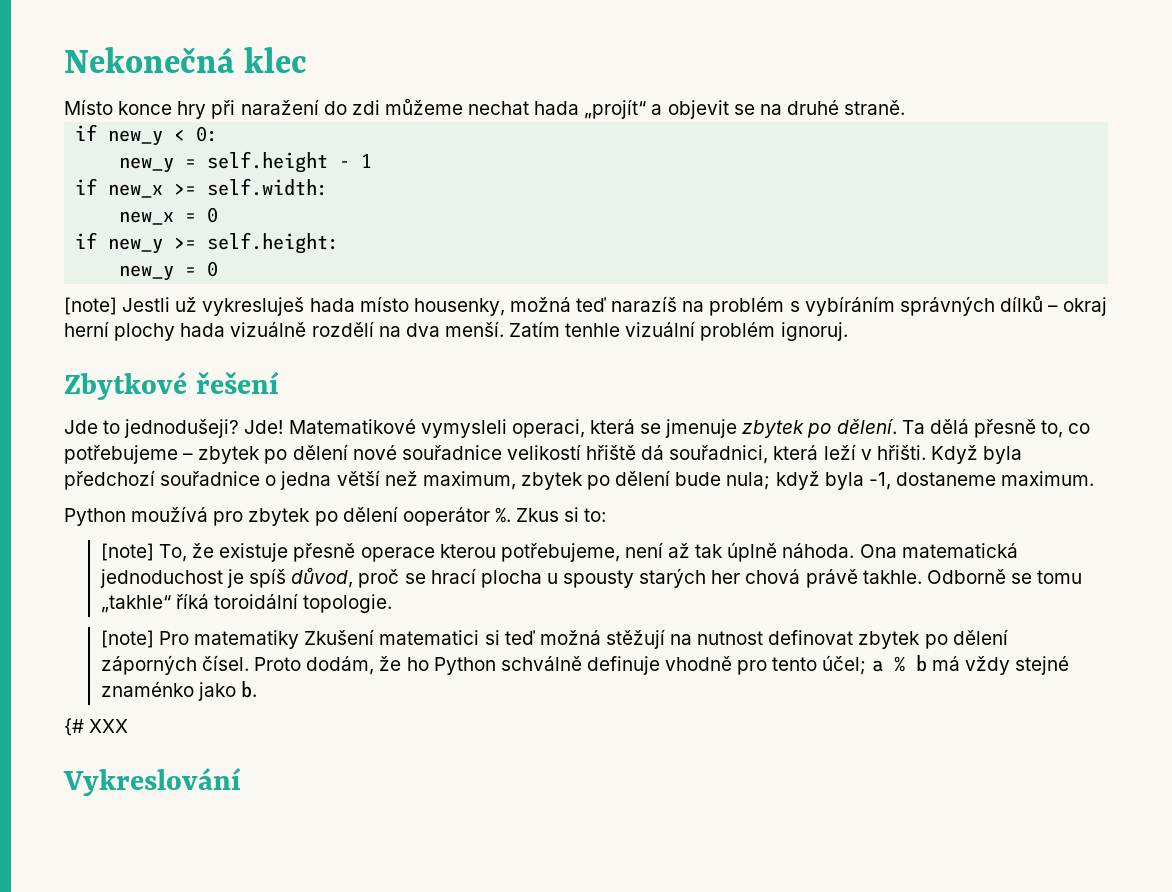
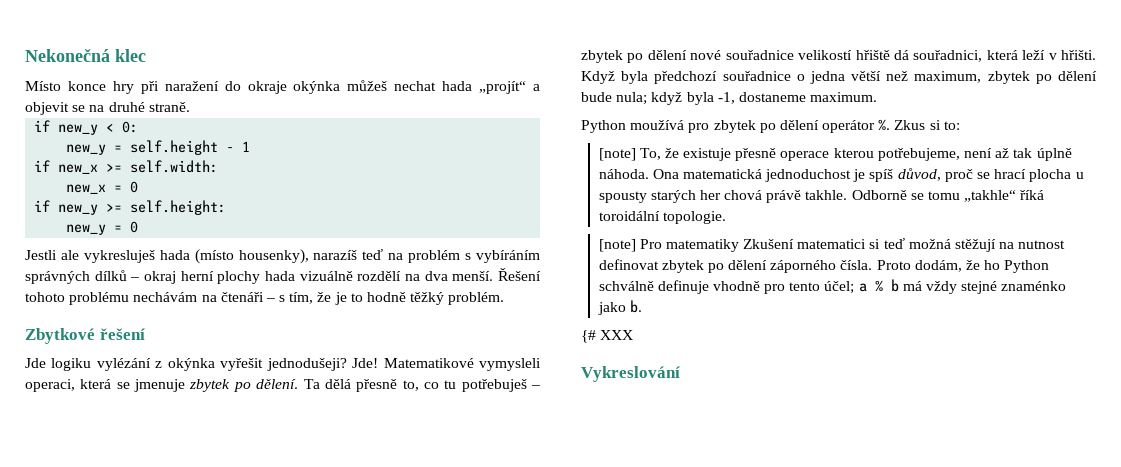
- Místo konce hry při naražení do zdi můžeme nechat hada „projít“ a objevit se na druhé straně.
+ Místo konce hry při naražení do okraje okýnka můžeš nechat hada „projít“ a objevit se na druhé straně.
- [note] Jestli už vykresluješ hada místo housenky, možná teď narazíš na problém s vybíráním správných dílků – okraj herní plochy hada vizuálně rozdělí na dva menší.
+ Jestli ale vykresluješ hada (místo housenky), narazíš teď na problém s vybíráním správných dílků – okraj herní plochy hada vizuálně rozdělí na dva menší.
- Zatím tenhle vizuální problém ignoruj.
+ Řešení tohoto problému nechávám na čtenáři – s tím, že je to hodně těžký problém.
  Zbytkové řešení
- Jde to jednodušeji?
+ Jde logiku vylézání z okýnka vyřešit jednodušeji?
- Ta dělá přesně to, co potřebujeme – zbytek po dělení nové souřadnice velikostí hřiště dá souřadnici, která leží v hřišti.
+ Ta dělá přesně to, co tu potřebuješ – zbytek po dělení nové souřadnice velikostí hřiště dá souřadnici, která leží v hřišti.
- Python moužívá pro zbytek po dělení ooperátor %.
+ Python moužívá pro zbytek po dělení operátor %.
- [note] Pro matematiky Zkušení matematici si teď možná stěžují na nutnost definovat zbytek po dělení záporných čísel.
+ [note] Pro matematiky Zkušení matematici si teď možná stěžují na nutnost definovat zbytek po dělení záporného čísla.

